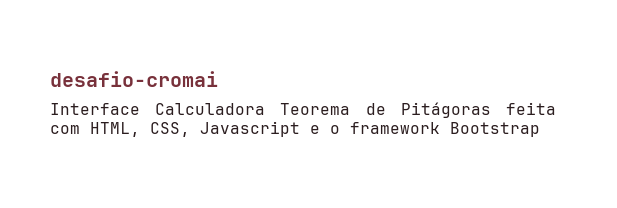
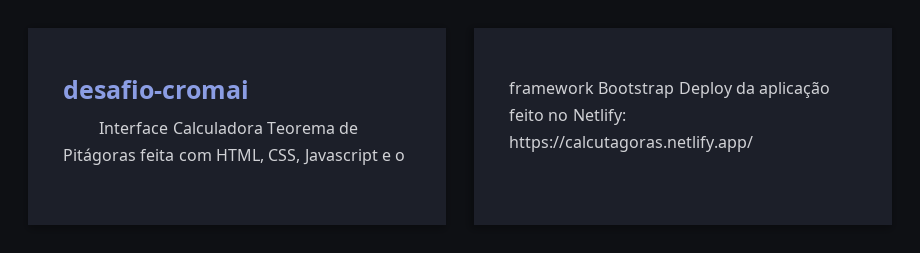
- Interface Calculadora Teorema de Pitágoras feita com HTML, CSS, Javascript e o framework Bootstrap
+ Interface Calculadora Teorema de Pitágoras feita com HTML, CSS, Javascript e o framework Bootstrap Deploy da aplicação feito no Netlify: https://calcutagoras.netlify.app/

